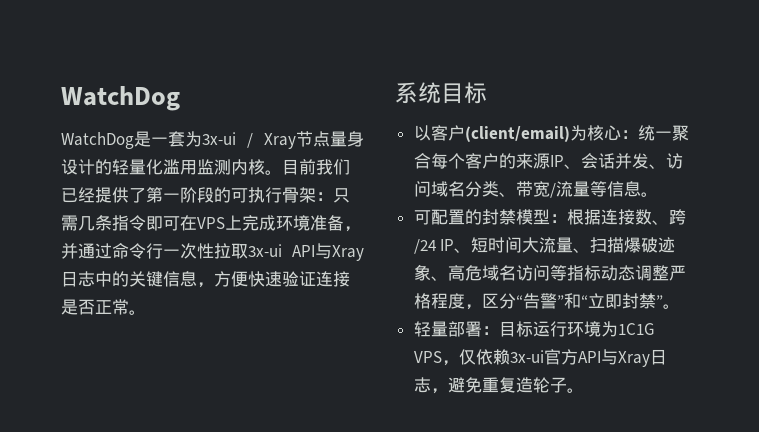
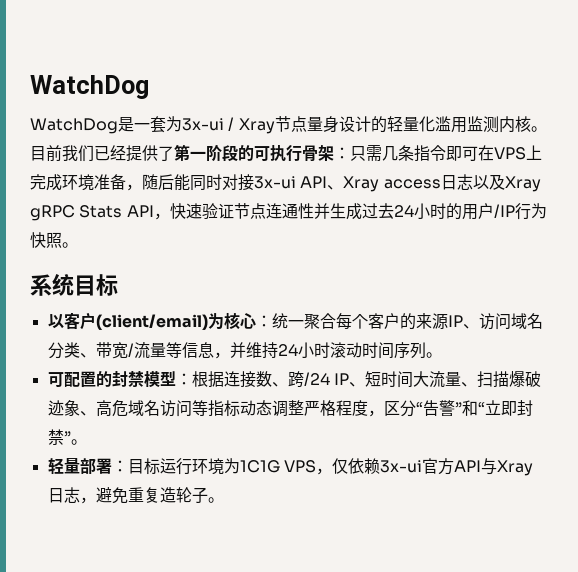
- 目前我们已经提供了第一阶段的可执行骨架：只需几条指令即可在VPS上完成环境准备，并通过命令行一次性拉取3x-ui API与Xray日志中的关键信息，方便快速验证连接是否正常。
+ 目前我们已经提供了第一阶段的可执行骨架：只需几条指令即可在VPS上完成环境准备，随后能同时对接3x-ui API、Xray access日志以及Xray gRPC Stats API，快速验证节点连通性并生成过去24小时的用户/IP行为快照。
- 以客户(client/email)为核心：统一聚合每个客户的来源IP、会话并发、访问域名分类、带宽/流量等信息。
+ 以客户(client/email)为核心：统一聚合每个客户的来源IP、访问域名分类、带宽/流量等信息，并维持24小时滚动时间序列。

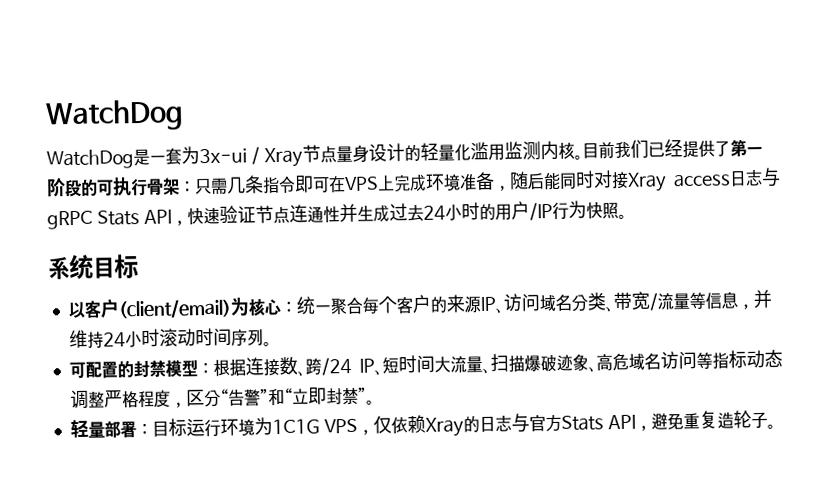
- 目前我们已经提供了第一阶段的可执行骨架：只需几条指令即可在VPS上完成环境准备，随后能同时对接3x-ui API、Xray access日志以及Xray gRPC Stats API，快速验证节点连通性并生成过去24小时的用户/IP行为快照。
+ 目前我们已经提供了第一阶段的可执行骨架：只需几条指令即可在VPS上完成环境准备，随后能同时对接Xray access日志与gRPC Stats API，快速验证节点连通性并生成过去24小时的用户/IP行为快照。
- 轻量部署：目标运行环境为1C1G VPS，仅依赖3x-ui官方API与Xray日志，避免重复造轮子。
+ 轻量部署：目标运行环境为1C1G VPS，仅依赖Xray的日志与官方Stats API，避免重复造轮子。

